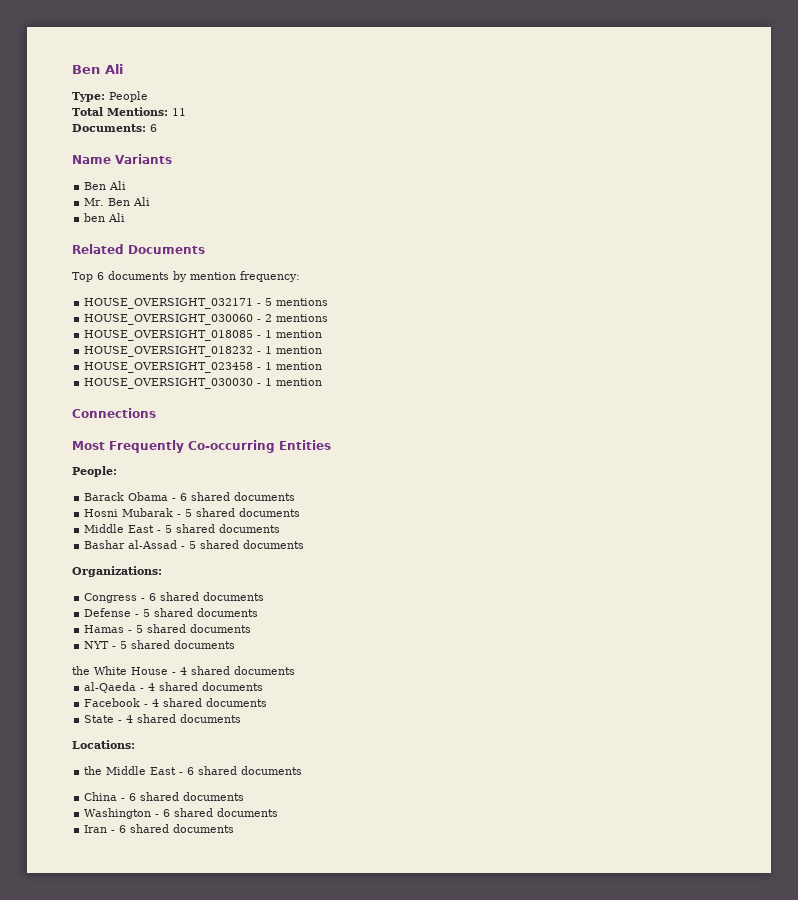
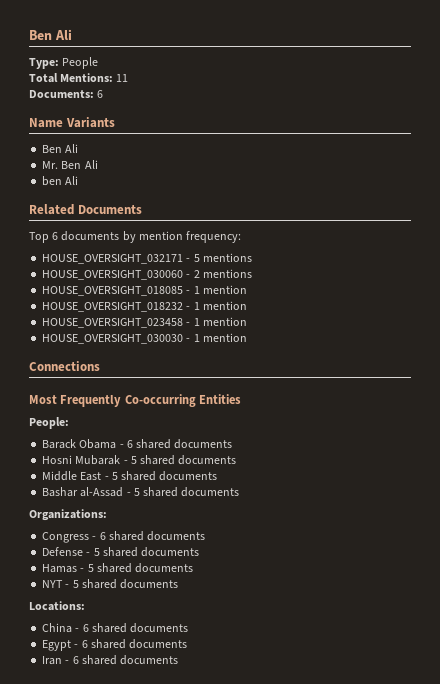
- the White House - 4 shared documents
- al-Qaeda - 4 shared documents
- Facebook - 4 shared documents
- State - 4 shared documents
  Locations:
- the Middle East - 6 shared documents
- Washington - 6 shared documents
+ Egypt - 6 shared documents

